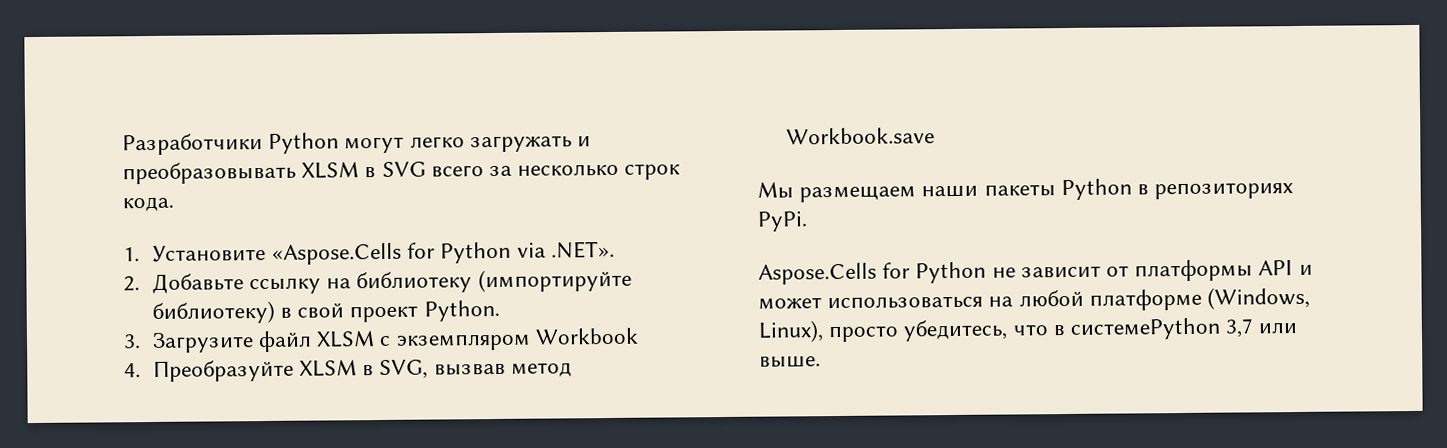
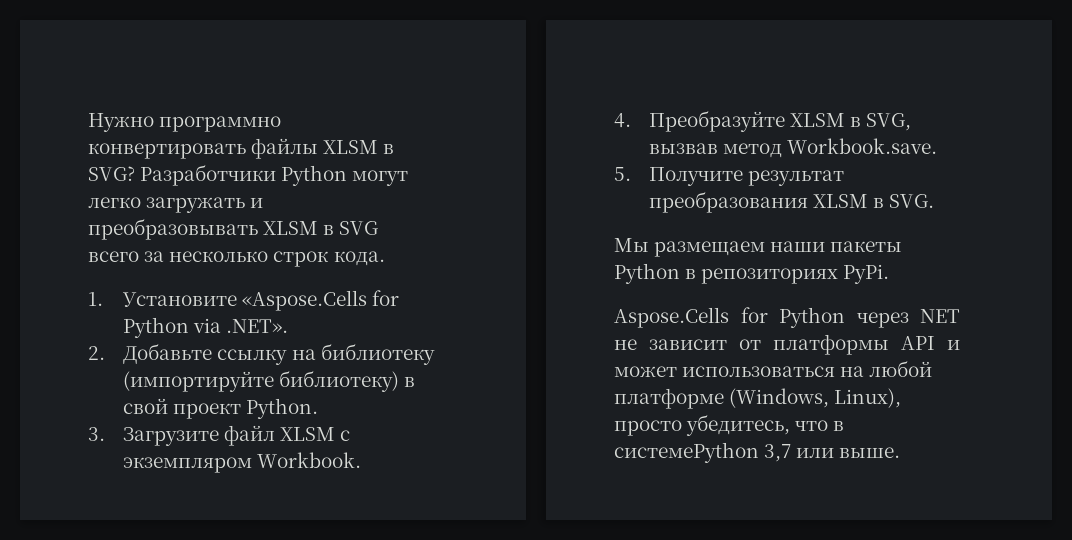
+ Нужно программно конвертировать файлы XLSM в SVG?
- 3. Загрузите файл XLSM с экземпляром Workbook
+ 3. Загрузите файл XLSM с экземпляром Workbook.
- 4. Преобразуйте XLSM в SVG, вызвав метод Workbook.save
+ 4. Преобразуйте XLSM в SVG, вызвав метод Workbook.save.
+ 5. Получите результат преобразования XLSM в SVG.
- Aspose.Cells for Python не зависит от платформы API и может использоваться на любой платформе (Windows, Linux), просто убедитесь, что в системеPython 3,7 или выше.
+ Aspose.Cells for Python через NET не зависит от платформы API и может использоваться на любой платформе (Windows, Linux), просто убедитесь, что в системеPython 3,7 или выше.

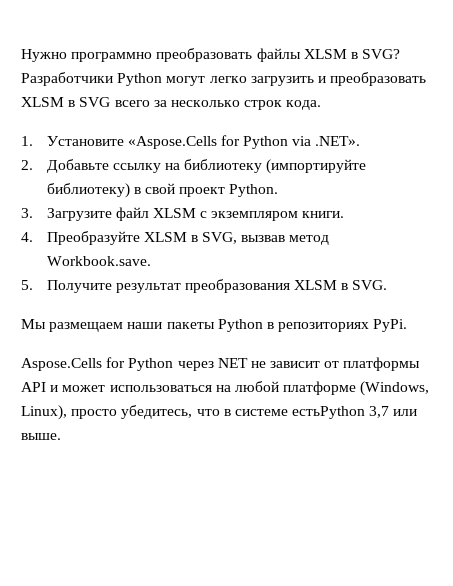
- Нужно программно конвертировать файлы XLSM в SVG?
+ Нужно программно преобразовать файлы XLSM в SVG?
- Разработчики Python могут легко загружать и преобразовывать XLSM в SVG всего за несколько строк кода.
+ Разработчики Python могут легко загрузить и преобразовать XLSM в SVG всего за несколько строк кода.
- 3. Загрузите файл XLSM с экземпляром Workbook.
+ 3. Загрузите файл XLSM с экземпляром книги.
- Aspose.Cells for Python через NET не зависит от платформы API и может использоваться на любой платформе (Windows, Linux), просто убедитесь, что в системеPython 3,7 или выше.
+ Aspose.Cells for Python через NET не зависит от платформы API и может использоваться на любой платформе (Windows, Linux), просто убедитесь, что в системе естьPython 3,7 или выше.

